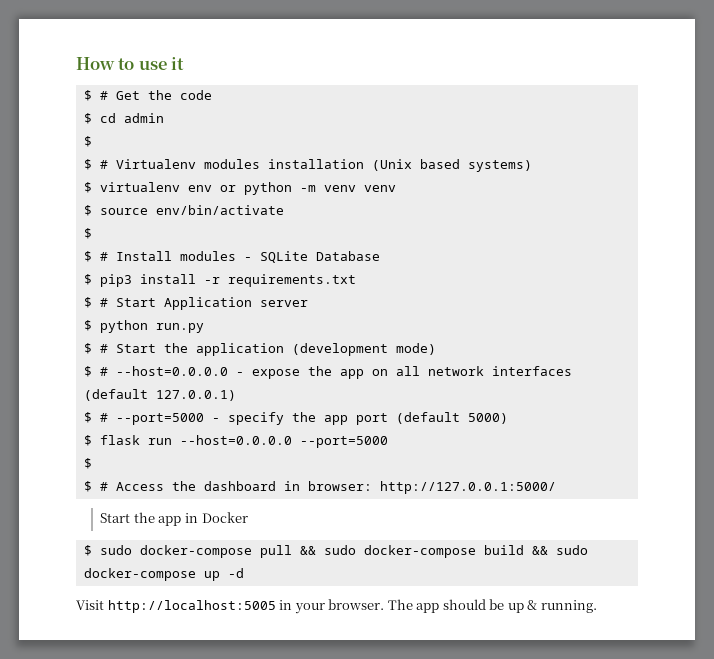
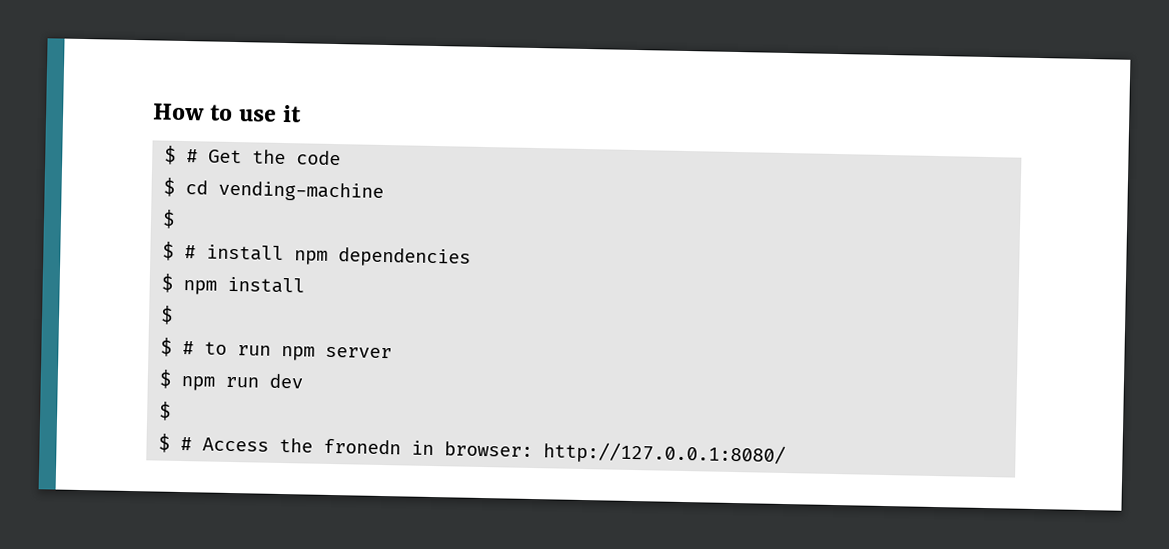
- $ cd admin
+ $ cd vending-machine
  $
- $ # Virtualenv modules installation (Unix based systems)
- $ virtualenv env or python -m venv venv
- $ source env/bin/activate
+ $ # install npm dependencies
+ $ npm install
  $
- $ # Install modules - SQLite Database
- $ pip3 install -r requirements.txt
- $ # Start Application server
- $ python run.py
- $ # Start the application (development mode)
- $ # --host=0.0.0.0 - expose the app on all network interfaces (default 127.0.0.1)
- $ # --port=5000 - specify the app port (default 5000)
- $ flask run --host=0.0.0.0 --port=5000
+ $ # to run npm server
+ $ npm run dev
- $ # Access the dashboard in browser: http://127.0.0.1:5000/
- Start the app in Docker
- $ sudo docker-compose pull && sudo docker-compose build && sudo docker-compose up -d
- Visit http://localhost:5005 in your browser. The app should be up & running.
+ $ # Access the fronedn in browser: http://127.0.0.1:8080/

